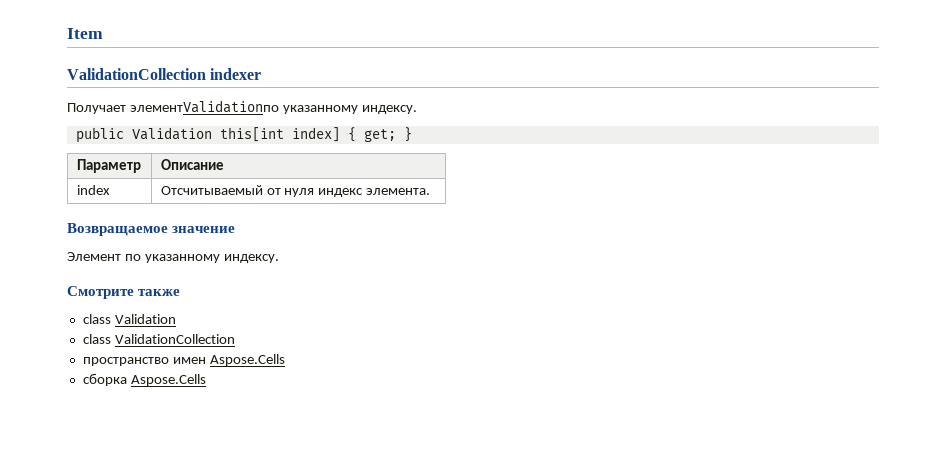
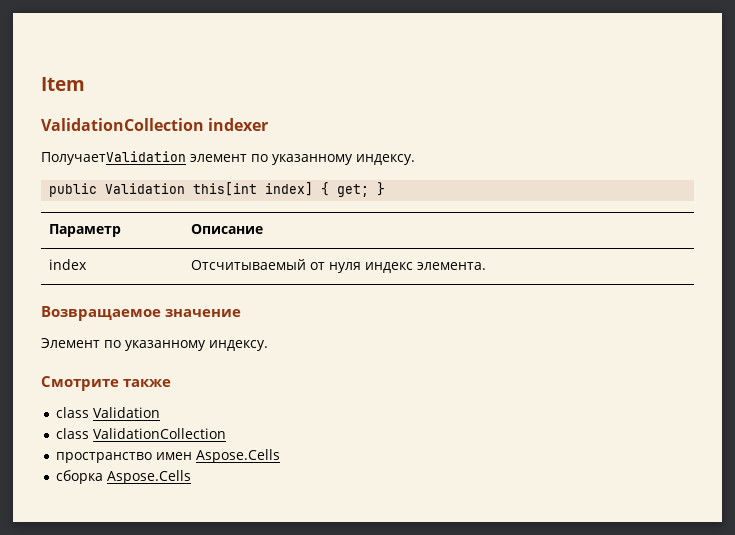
- Получает элементValidationпо указанному индексу.
+ ПолучаетValidation элемент по указанному индексу.

